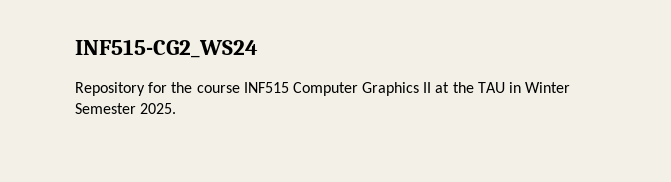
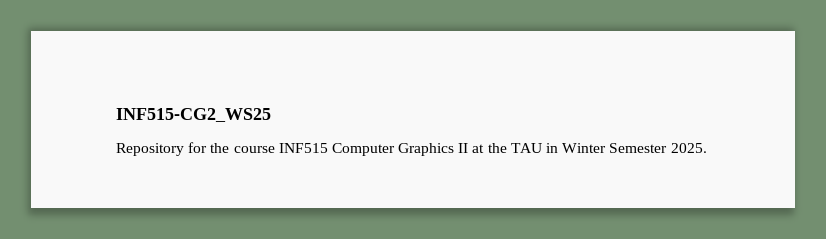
- INF515-CG2_WS24
+ INF515-CG2_WS25

